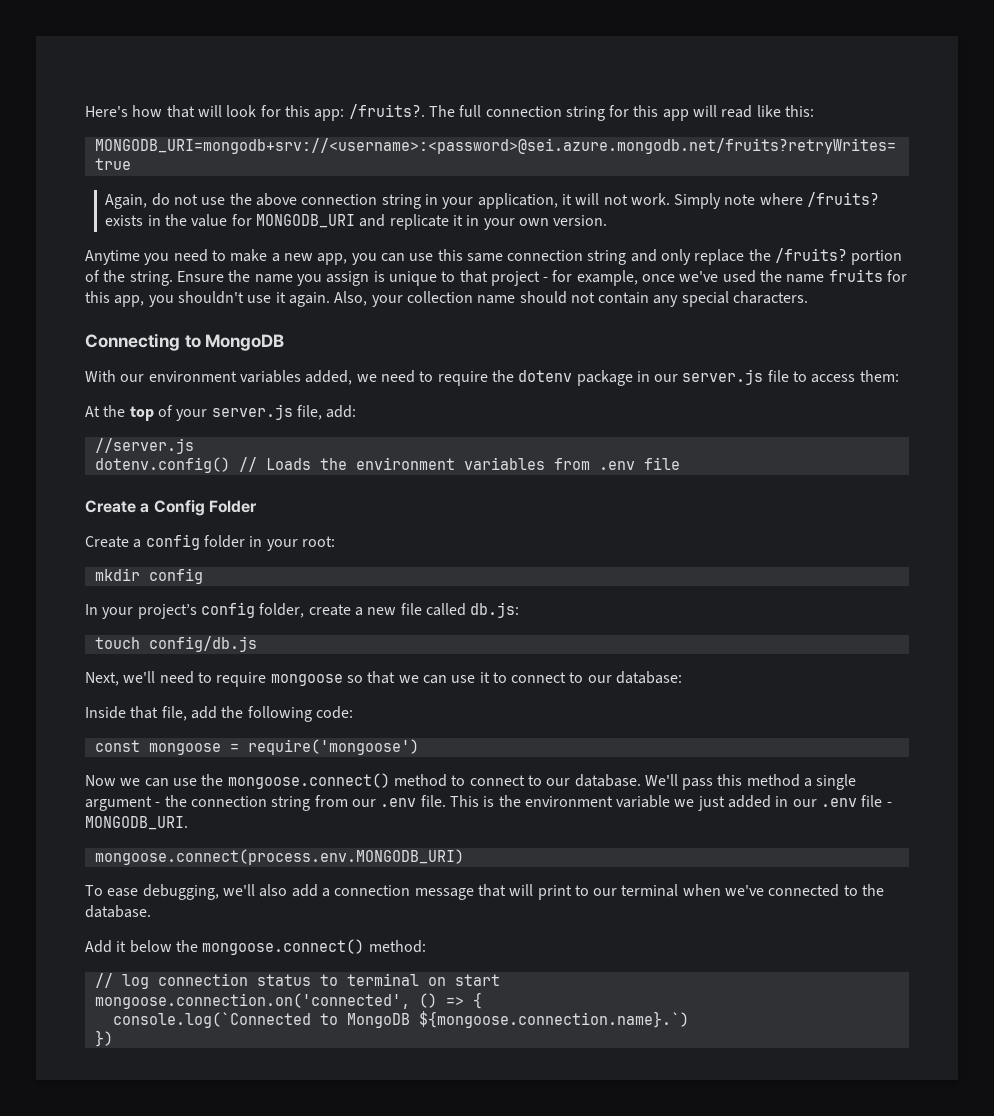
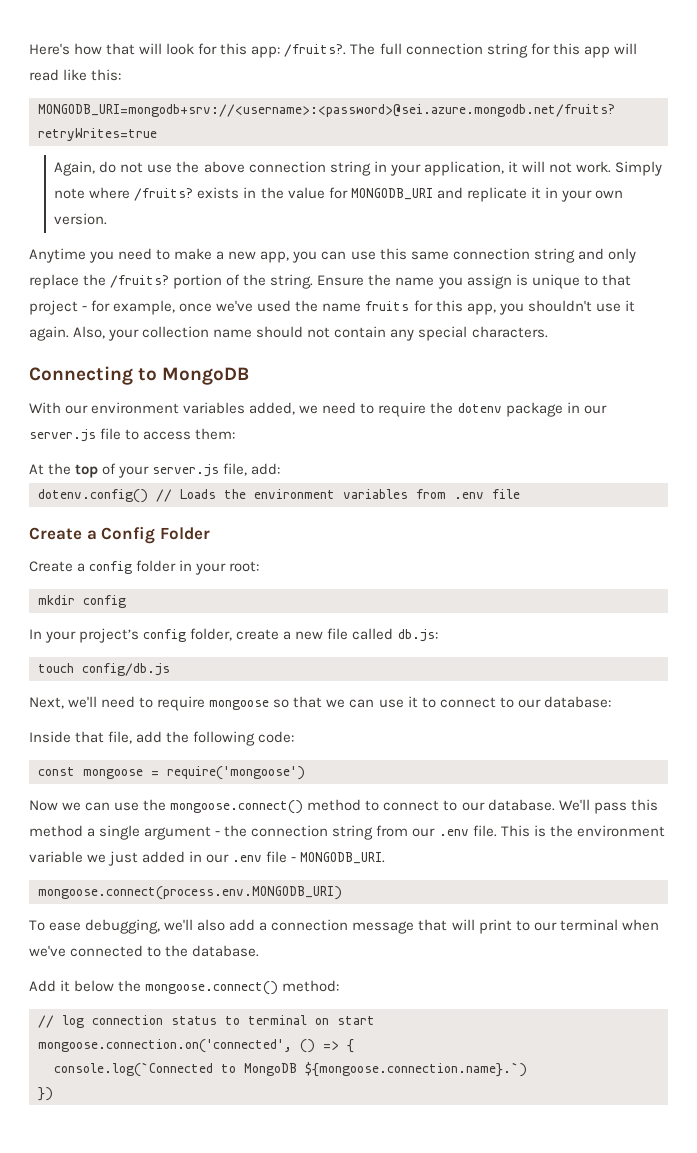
- //server.js

